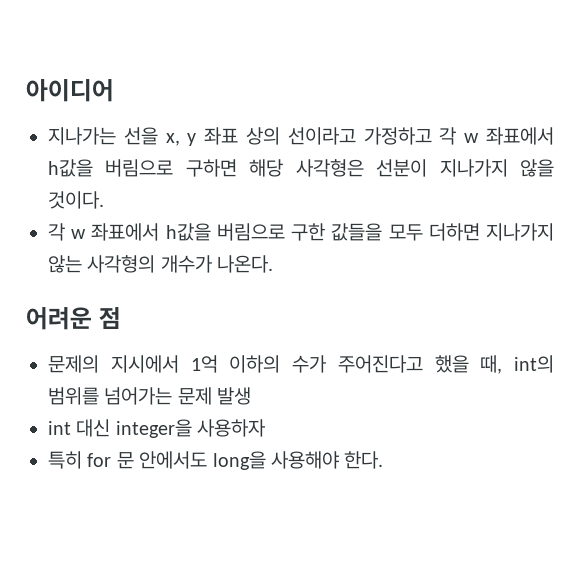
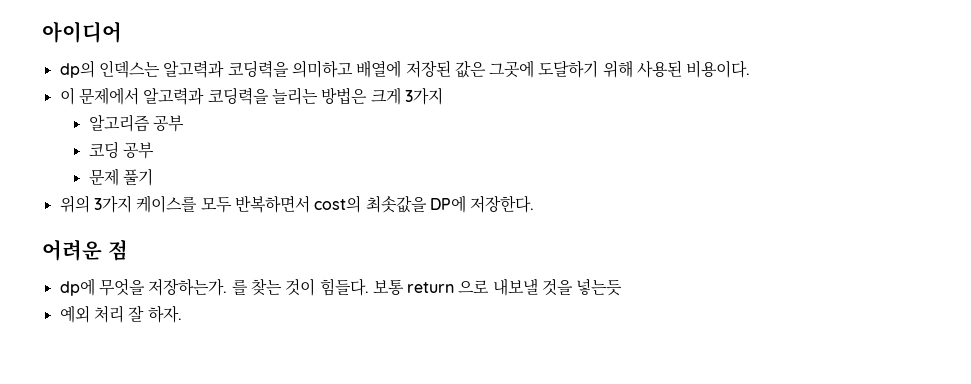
- 지나가는 선을 x, y 좌표 상의 선이라고 가정하고 각 w 좌표에서 h값을 버림으로 구하면 해당 사각형은 선분이 지나가지 않을 것이다.
- 각 w 좌표에서 h값을 버림으로 구한 값들을 모두 더하면 지나가지 않는 사각형의 개수가 나온다.
+ dp의 인덱스는 알고력과 코딩력을 의미하고 배열에 저장된 값은 그곳에 도달하기 위해 사용된 비용이다.
+ 이 문제에서 알고력과 코딩력을 늘리는 방법은 크게 3가지
+ 알고리즘 공부
+ 코딩 공부
+ 문제 풀기
+ 위의 3가지 케이스를 모두 반복하면서 cost의 최솟값을 DP에 저장한다.
  어려운 점
- 문제의 지시에서 1억 이하의 수가 주어진다고 했을 때, int의 범위를 넘어가는 문제 발생
- int 대신 integer을 사용하자
- 특히 for 문 안에서도 long을 사용해야 한다.
+ dp에 무엇을 저장하는가. 를 찾는 것이 힘들다. 보통 return 으로 내보낼 것을 넣는듯
+ 예외 처리 잘 하자.

